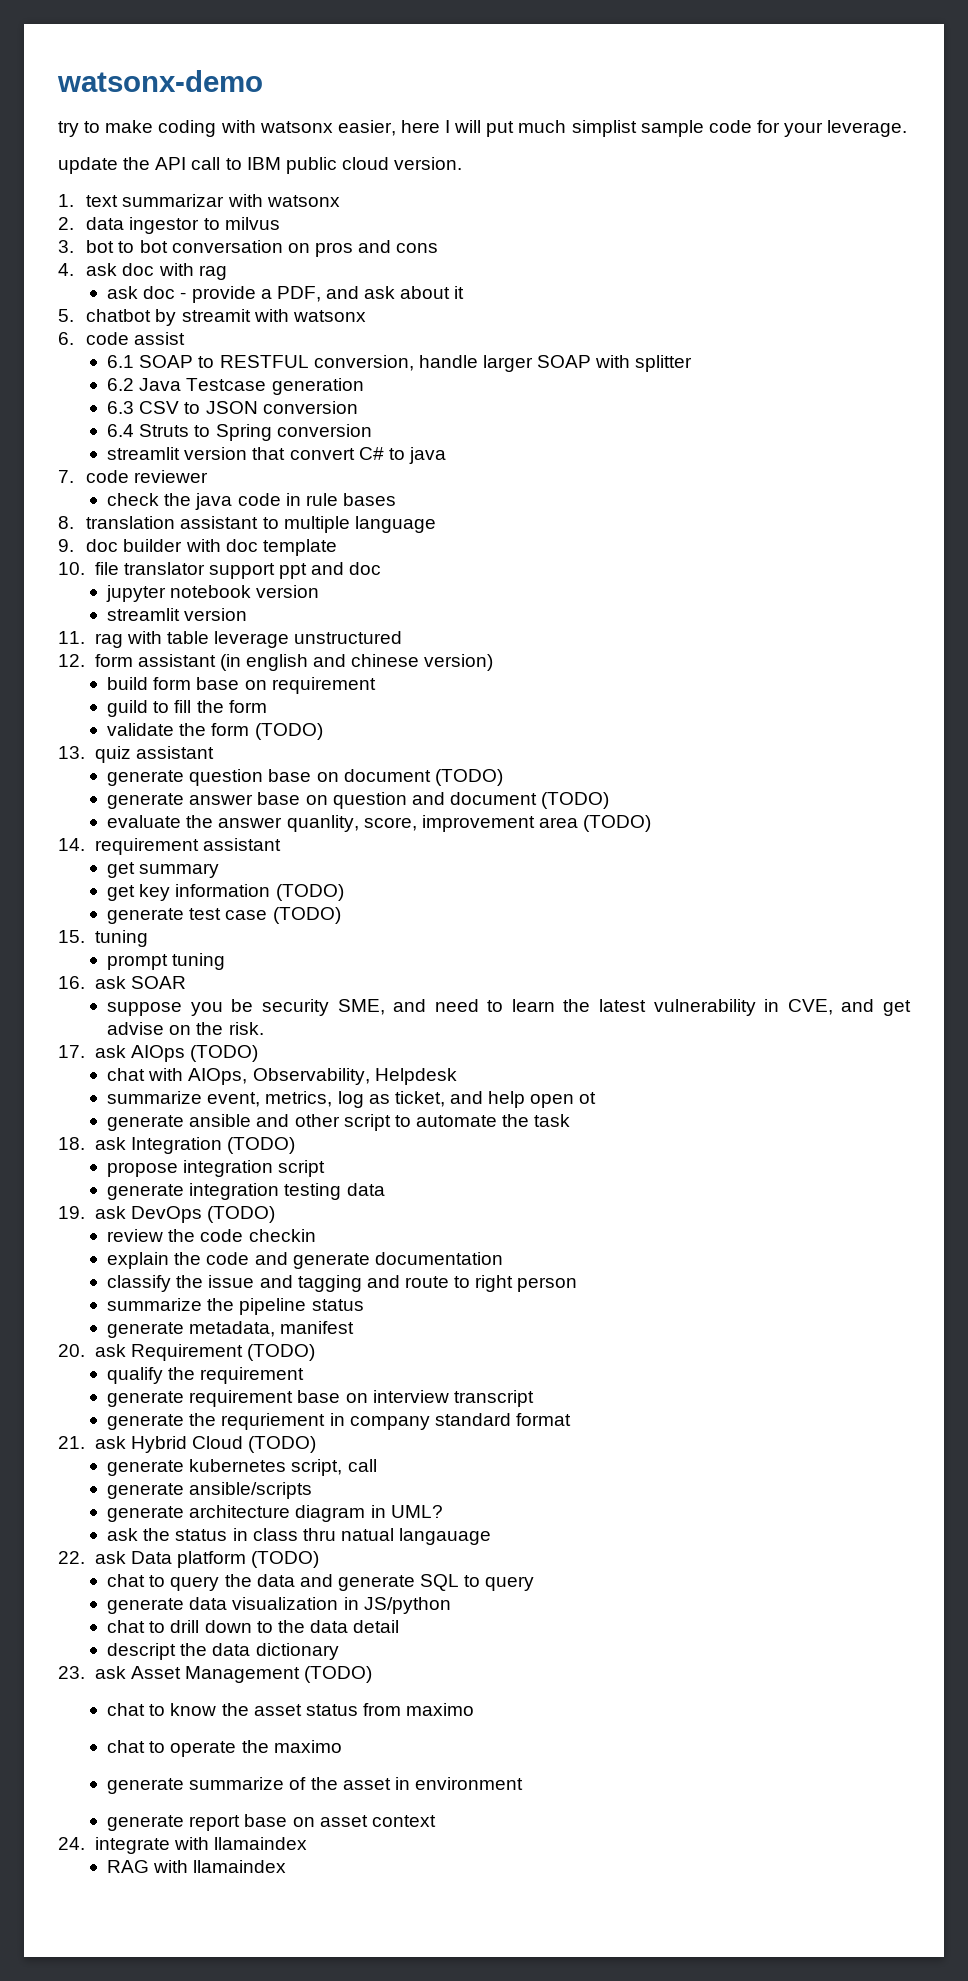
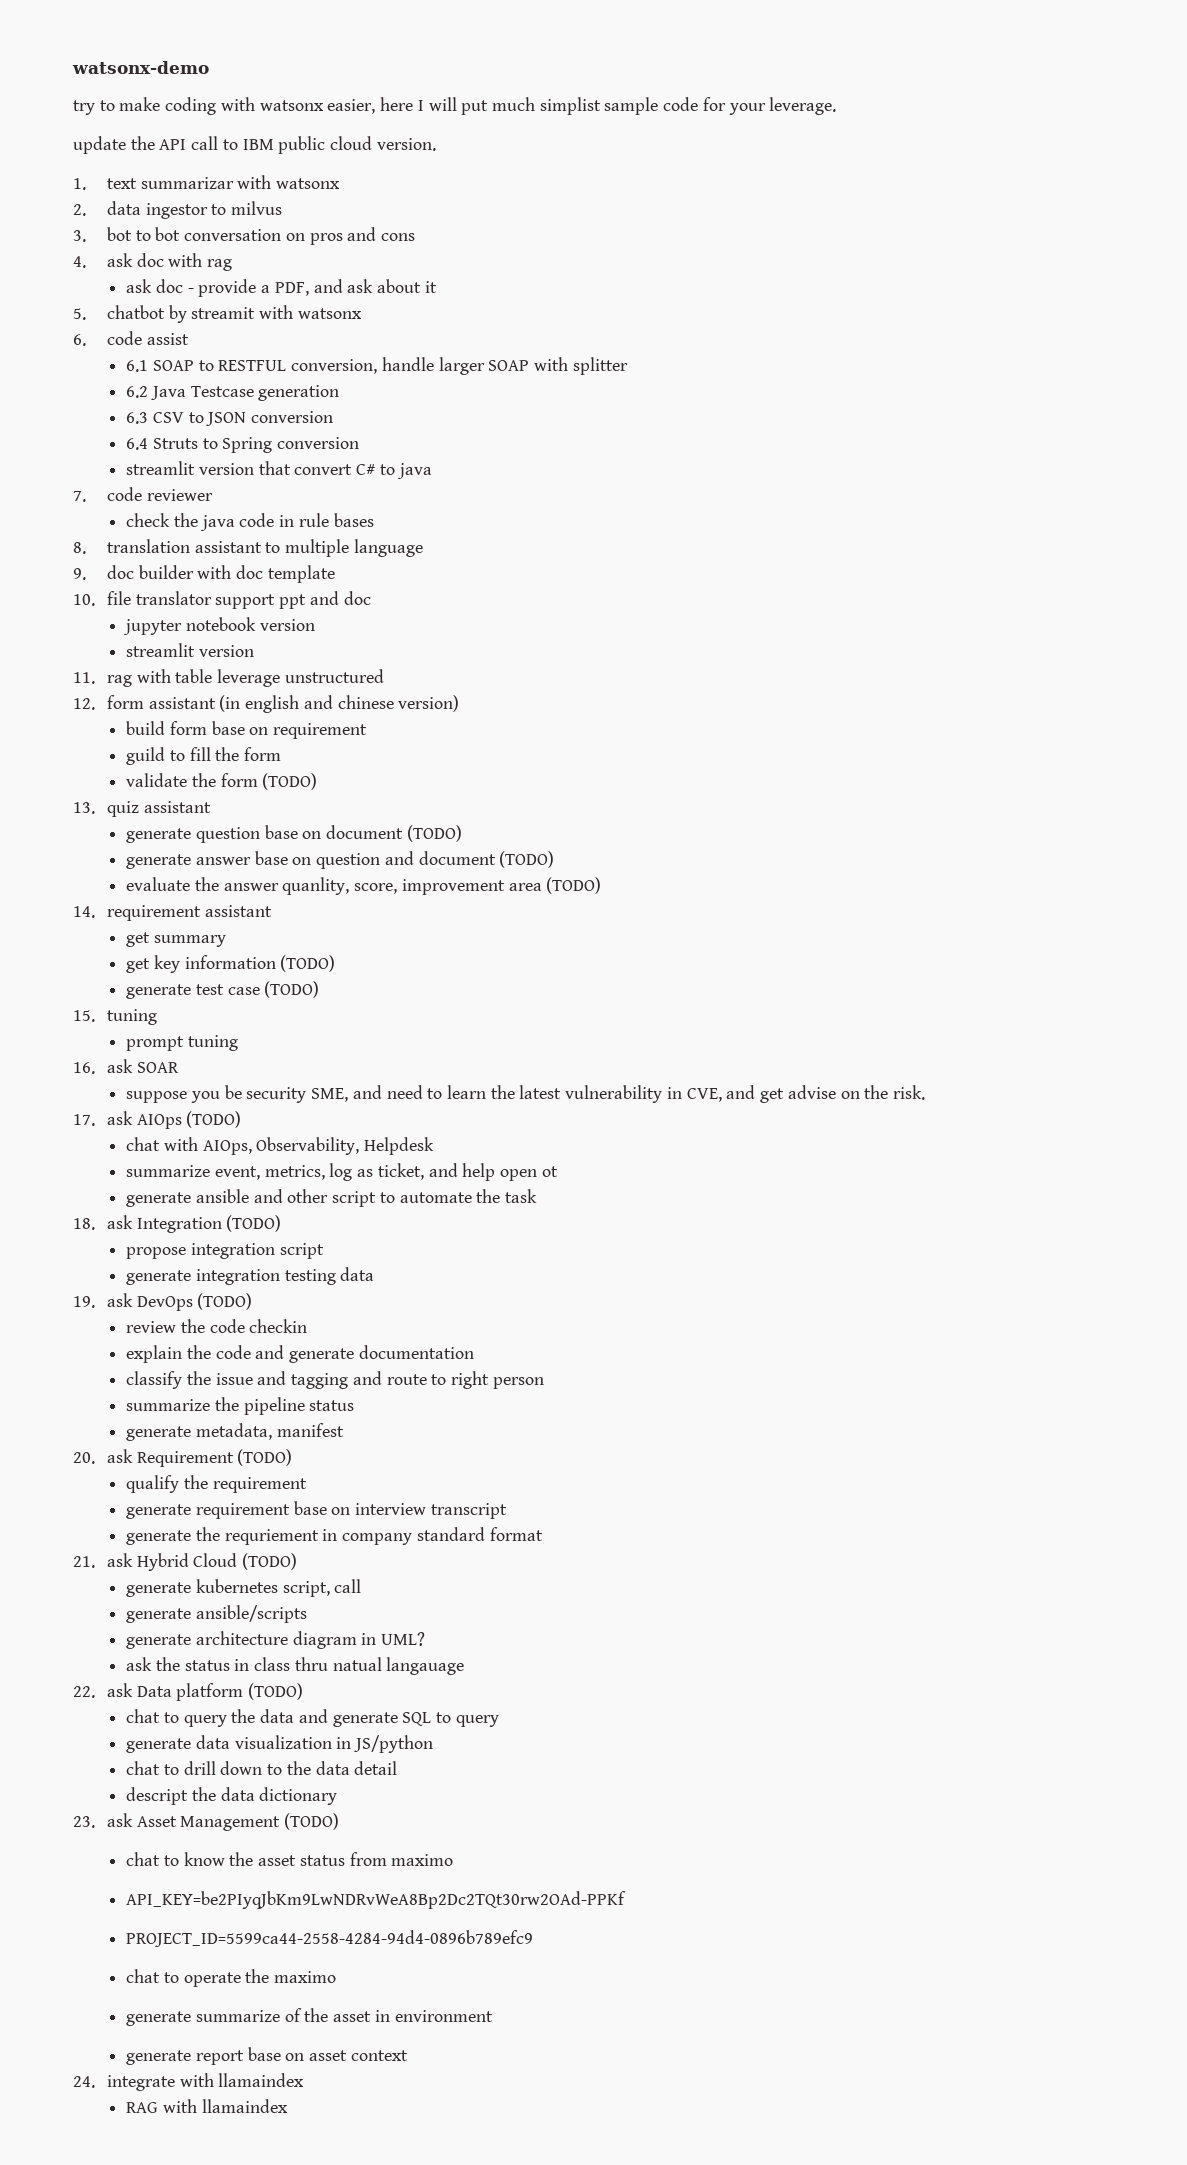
+ API_KEY=be2PIyqJbKm9LwNDRvWeA8Bp2Dc2TQt30rw2OAd-PPKf
+ PROJECT_ID=5599ca44-2558-4284-94d4-0896b789efc9

